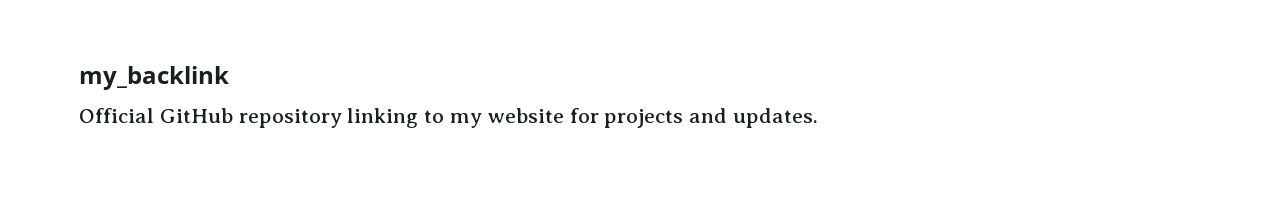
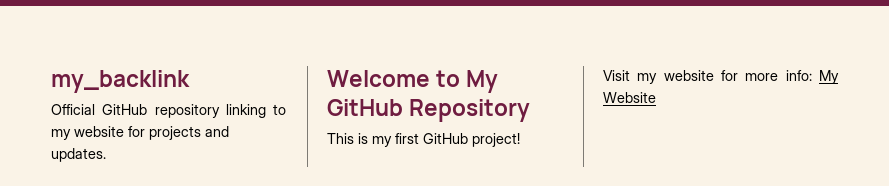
+ Welcome to My GitHub Repository
+ This is my first GitHub project!
+ Visit my website for more info: My Website

